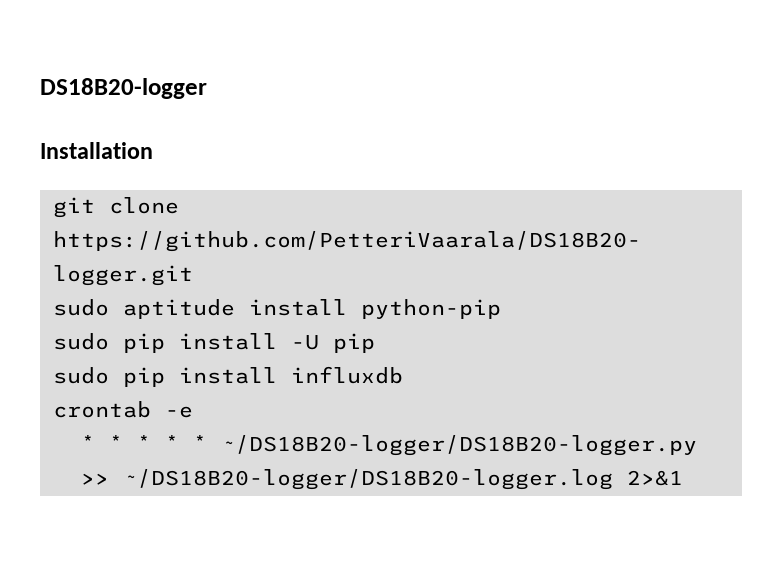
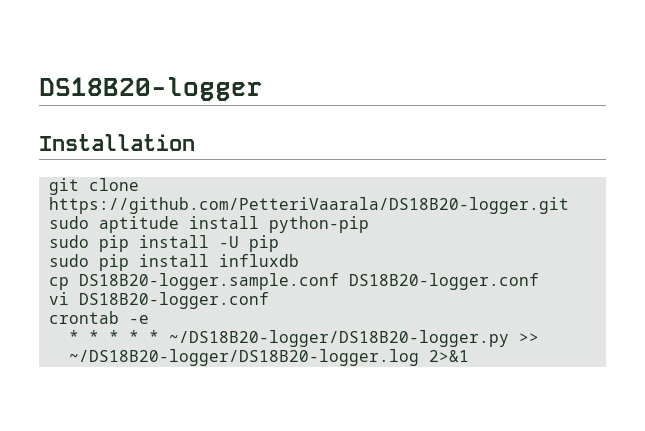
+ cp DS18B20-logger.sample.conf DS18B20-logger.conf
+ vi DS18B20-logger.conf

